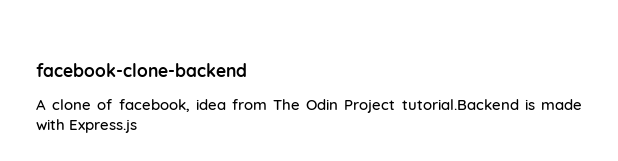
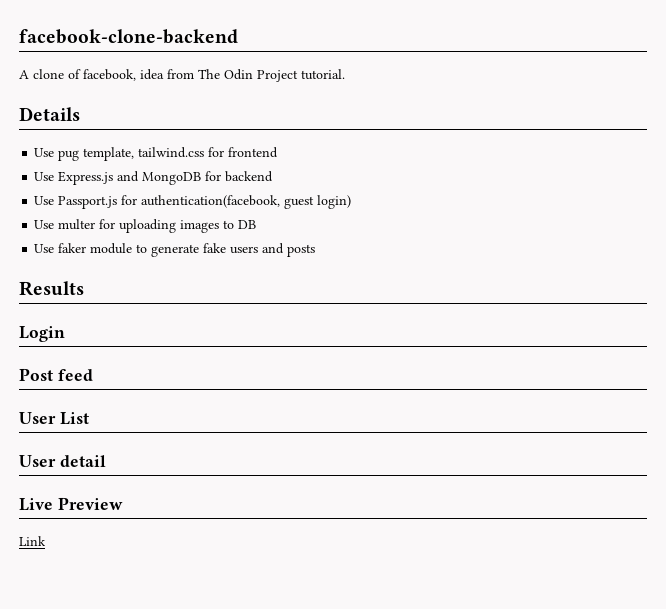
- A clone of facebook, idea from The Odin Project tutorial.Backend is made with Express.js
+ A clone of facebook, idea from The Odin Project tutorial.
+ Details
+ Use pug template, tailwind.css for frontend
+ Use Express.js and MongoDB for backend
+ Use Passport.js for authentication(facebook, guest login)
+ Use multer for uploading images to DB
+ Use faker module to generate fake users and posts
+ Results
+ Login
+ Post feed
+ User List
+ User detail
+ Live Preview
+ Link

